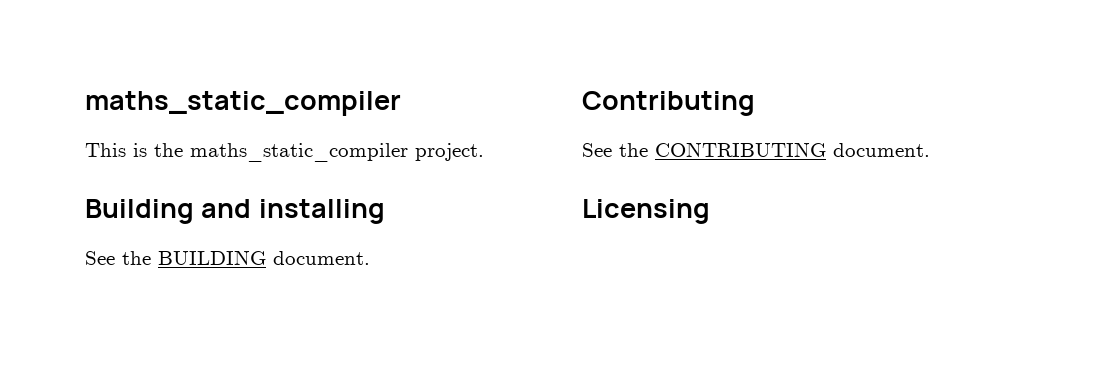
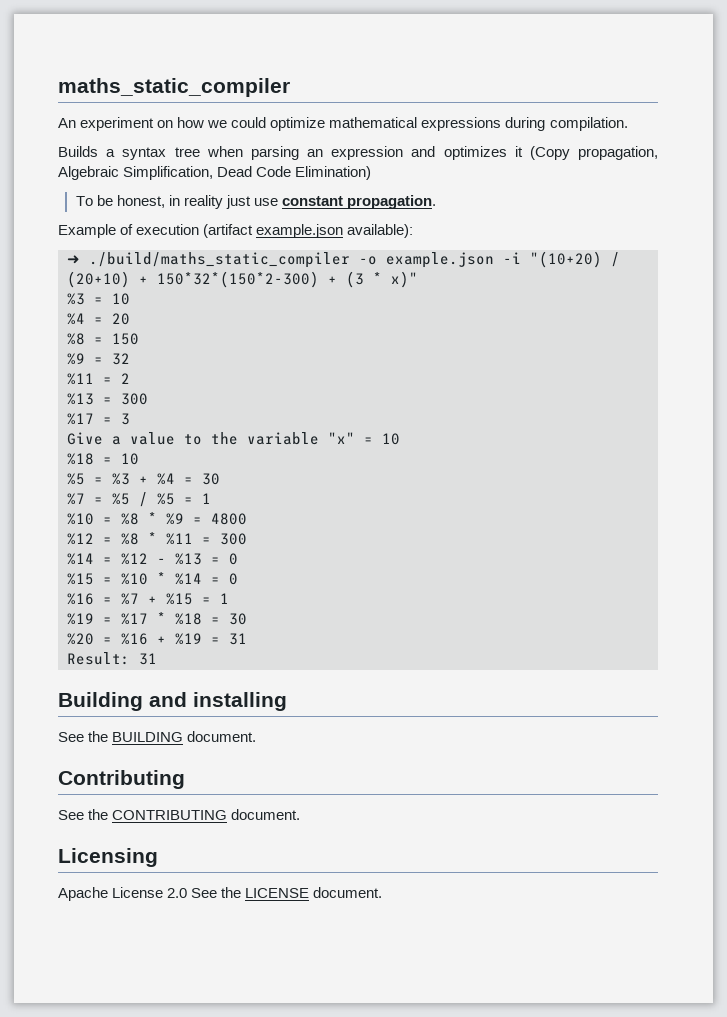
- This is the maths_static_compiler project.
+ An experiment on how we could optimize mathematical expressions during compilation.
+ Builds a syntax tree when parsing an expression and optimizes it (Copy propagation, Algebraic Simplification, Dead Code Elimination)
+ To be honest, in reality just use constant propagation.
+ Example of execution (artifact example.json available):
+ ➜ ./build/maths_static_compiler -o example.json -i "(10+20) / (20+10) + 150*32*(150*2-300) + (3 * x)"
+ %3 = 10
+ %4 = 20
+ %8 = 150
+ %9 = 32
+ %11 = 2
+ %13 = 300
+ %17 = 3
+ Give a value to the variable "x" = 10
+ %18 = 10
+ %5 = %3 + %4 = 30
+ %7 = %5 / %5 = 1
+ %10 = %8 * %9 = 4800
+ %12 = %8 * %11 = 300
+ %14 = %12 - %13 = 0
+ %15 = %10 * %14 = 0
+ %16 = %7 + %15 = 1
+ %19 = %17 * %18 = 30
+ %20 = %16 + %19 = 31
+ Result: 31
+ Apache License 2.0 See the LICENSE document.

